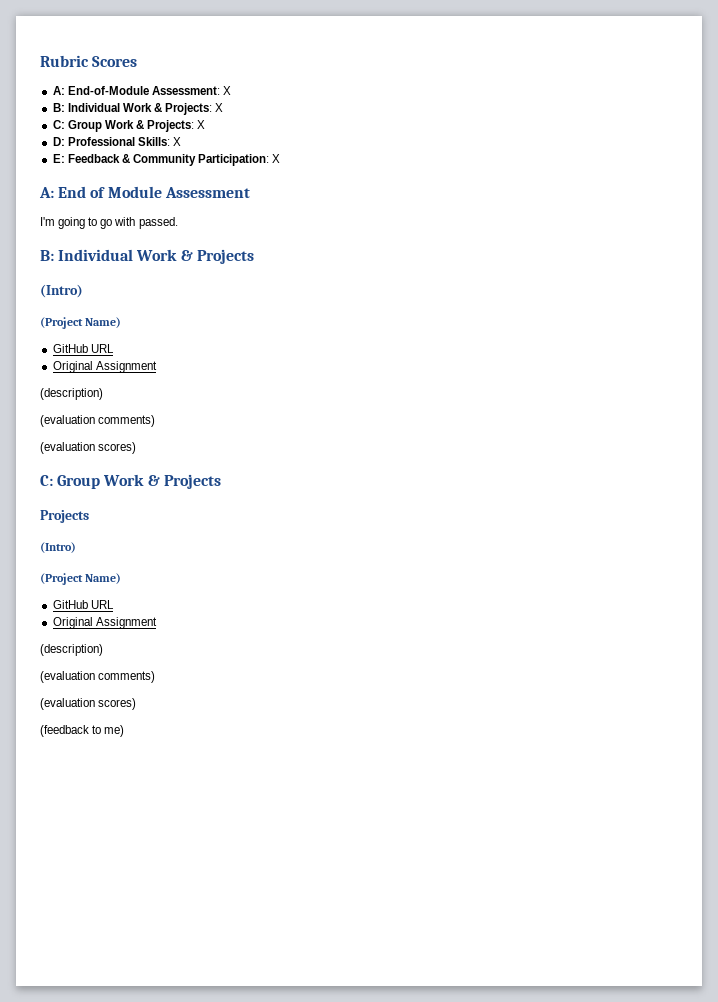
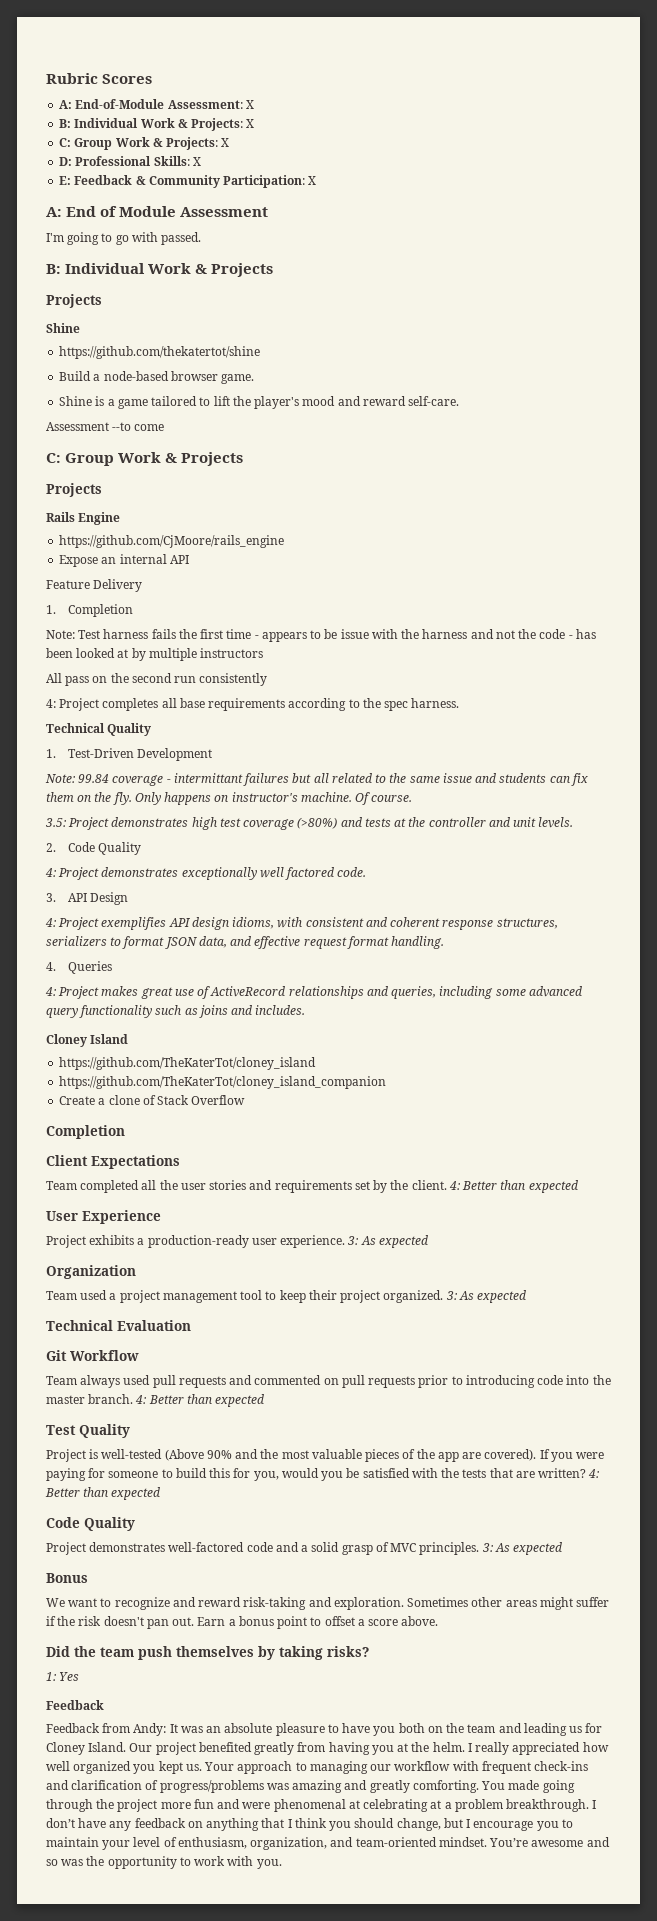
  B: Individual Work & Projects
- (Intro)
- (Project Name)
- GitHub URL
- Original Assignment
- (description)
- (evaluation comments)
- (evaluation scores)
+ Projects
+ Shine
+ https://github.com/thekatertot/shine
+ Build a node-based browser game.
+ Shine is a game tailored to lift the player's mood and reward self-care.
+ Assessment --to come
  C: Group Work & Projects
  Projects
- (Intro)
- (Project Name)
- GitHub URL
- Original Assignment
- (description)
- (evaluation comments)
- (evaluation scores)
- (feedback to me)
+ Rails Engine
+ https://github.com/CjMoore/rails_engine
+ Expose an internal API
+ Feature Delivery
+ 1. Completion
+ Note: Test harness fails the first time - appears to be issue with the harness and not the code - has been looked at by multiple instructors
+ All pass on the second run consistently
+ 4: Project completes all base requirements according to the spec harness.
+ Technical Quality
+ 1. Test-Driven Development
+ Note: 99.84 coverage - intermittant failures but all related to the same issue and students can fix them on the fly. Only happens on instructor's machine. Of course.
+ 3.5: Project demonstrates high test coverage (>80%) and tests at the controller and unit levels.
+ 2. Code Quality
+ 4: Project demonstrates exceptionally well factored code.
+ 3. API Design
+ 4: Project exemplifies API design idioms, with consistent and coherent response structures, serializers to format JSON data, and effective request format handling.
+ 4. Queries
+ 4: Project makes great use of ActiveRecord relationships and queries, including some advanced query functionality such as joins and includes.
+ Cloney Island
+ https://github.com/TheKaterTot/cloney_island
+ https://github.com/TheKaterTot/cloney_island_companion
+ Create a clone of Stack Overflow
+ Completion
+ Client Expectations
+ Team completed all the user stories and requirements set by the client. 4: Better than expected
+ User Experience
+ Project exhibits a production-ready user experience. 3: As expected
+ Organization
+ Team used a project management tool to keep their project organized. 3: As expected
+ Technical Evaluation
+ Git Workflow
+ Team always used pull requests and commented on pull requests prior to introducing code into the master branch. 4: Better than expected
+ Test Quality
+ Project is well-tested (Above 90% and the most valuable pieces of the app are covered). If you were paying for someone to build this for you, would you be satisfied with the tests that are written? 4: Better than expected
+ Code Quality
+ Project demonstrates well-factored code and a solid grasp of MVC principles. 3: As expected
+ Bonus
+ We want to recognize and reward risk-taking and exploration. Sometimes other areas might suffer if the risk doesn't pan out. Earn a bonus point to offset a score above.
+ Did the team push themselves by taking risks?
+ 1: Yes
+ Feedback
+ Feedback from Andy: It was an absolute pleasure to have you both on the team and leading us for Cloney Island. Our project benefited greatly from having you at the helm. I really appreciated how well organized you kept us. Your approach to managing our workflow with frequent check-ins and clarification of progress/problems was amazing and greatly comforting. You made going through the project more fun and were phenomenal at celebrating at a problem breakthrough. I don’t have any feedback on anything that I think you should change, but I encourage you to maintain your level of enthusiasm, organization, and team-oriented mindset. You’re awesome and so was the opportunity to work with you.

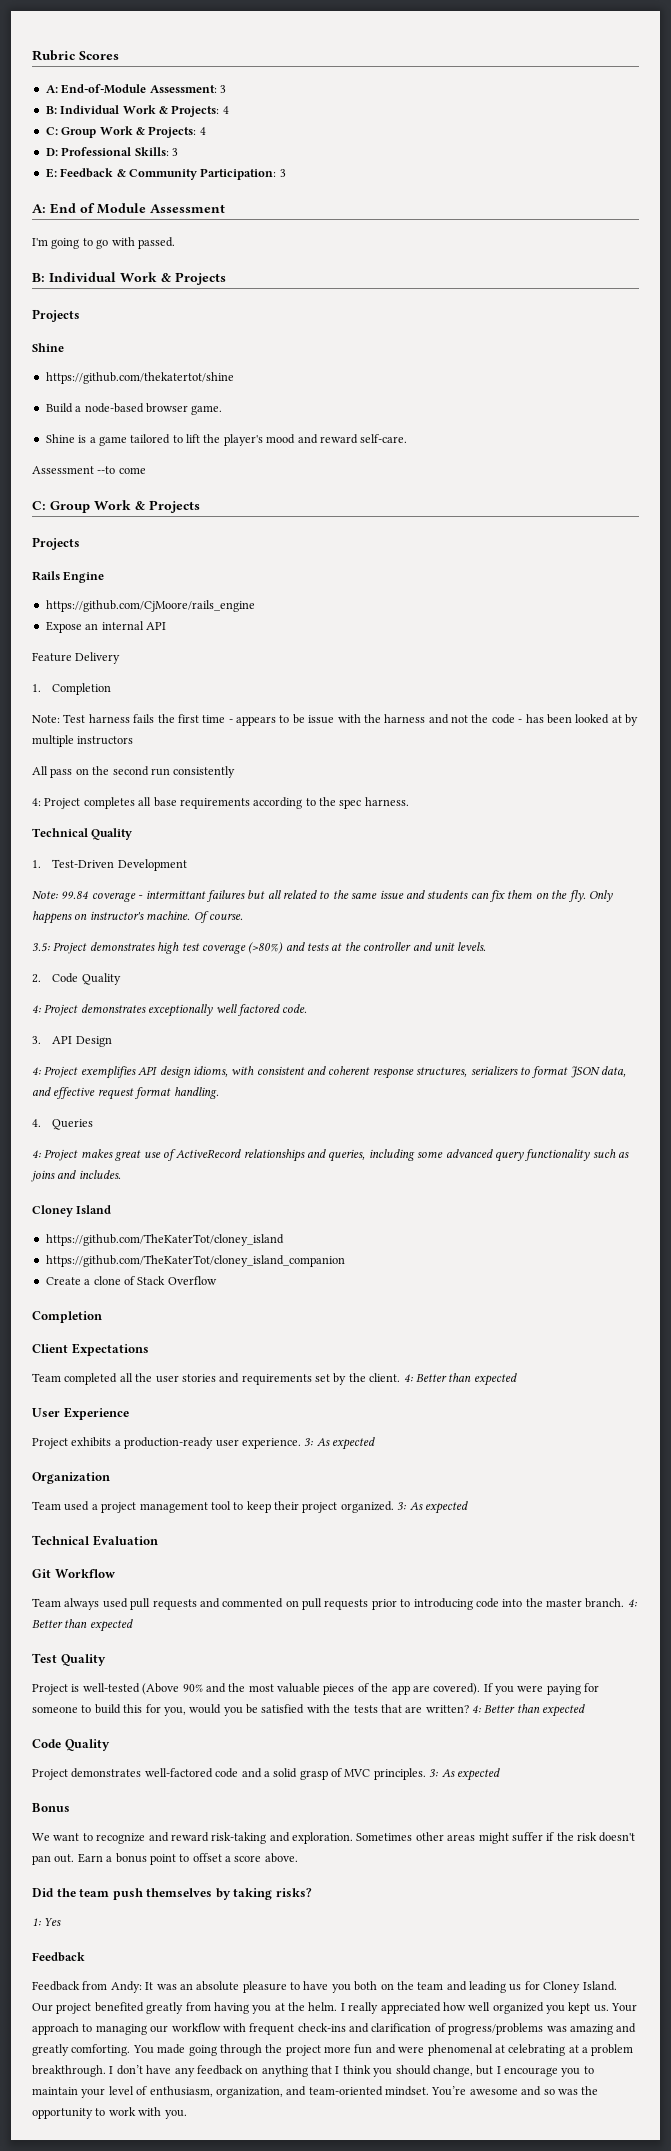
- A: End-of-Module Assessment: X
+ A: End-of-Module Assessment: 3
- B: Individual Work & Projects: X
+ B: Individual Work & Projects: 4
- C: Group Work & Projects: X
+ C: Group Work & Projects: 4
- D: Professional Skills: X
+ D: Professional Skills: 3
- E: Feedback & Community Participation: X
+ E: Feedback & Community Participation: 3

